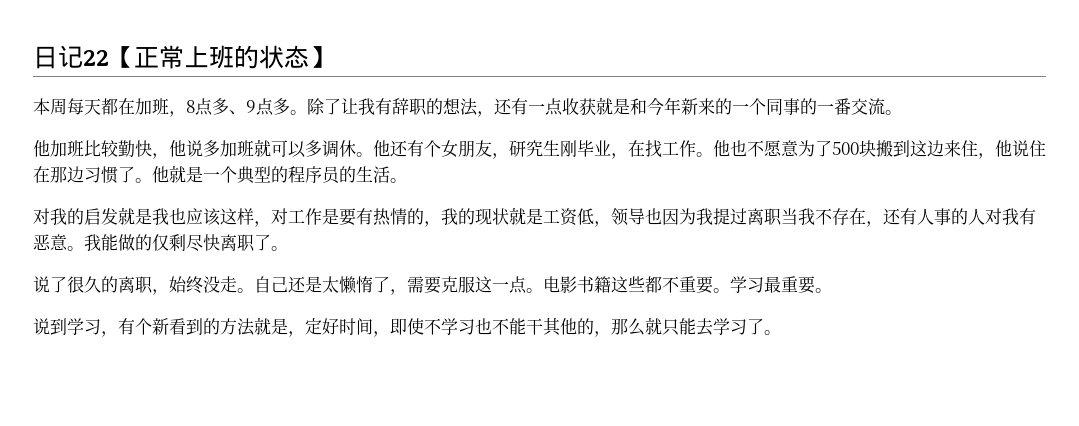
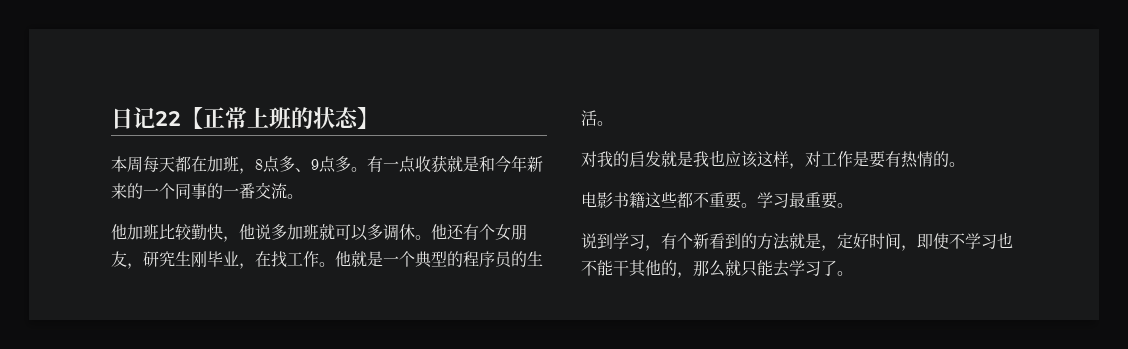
- 除了让我有辞职的想法，还有一点收获就是和今年新来的一个同事的一番交流。
+ 有一点收获就是和今年新来的一个同事的一番交流。
- 他也不愿意为了500块搬到这边来住，他说住在那边习惯了。他就是一个典型的程序员的生活。
+ 他就是一个典型的程序员的生活。
- 对我的启发就是我也应该这样，对工作是要有热情的，我的现状就是工资低，领导也因为我提过离职当我不存在，还有人事的人对我有恶意。我能做的仅剩尽快离职了。
- 说了很久的离职，始终没走。自己还是太懒惰了，需要克服这一点。电影书籍这些都不重要。
+ 对我的启发就是我也应该这样，对工作是要有热情的。
+ 电影书籍这些都不重要。

